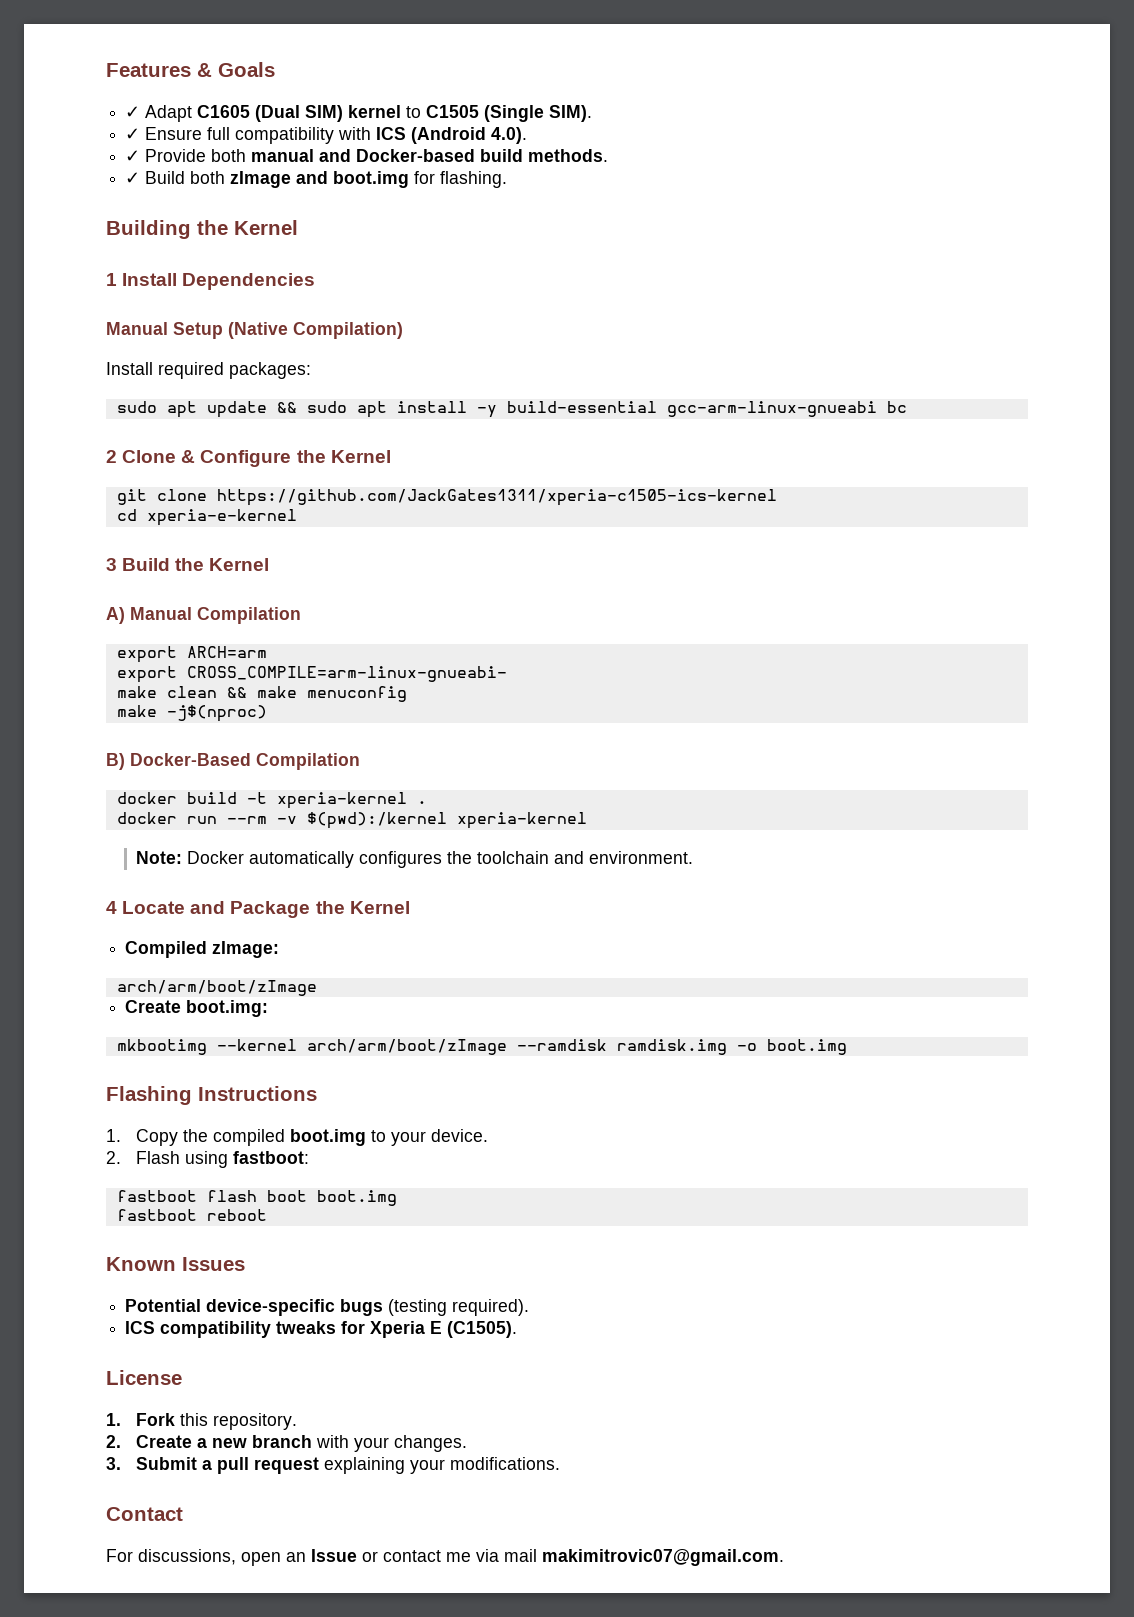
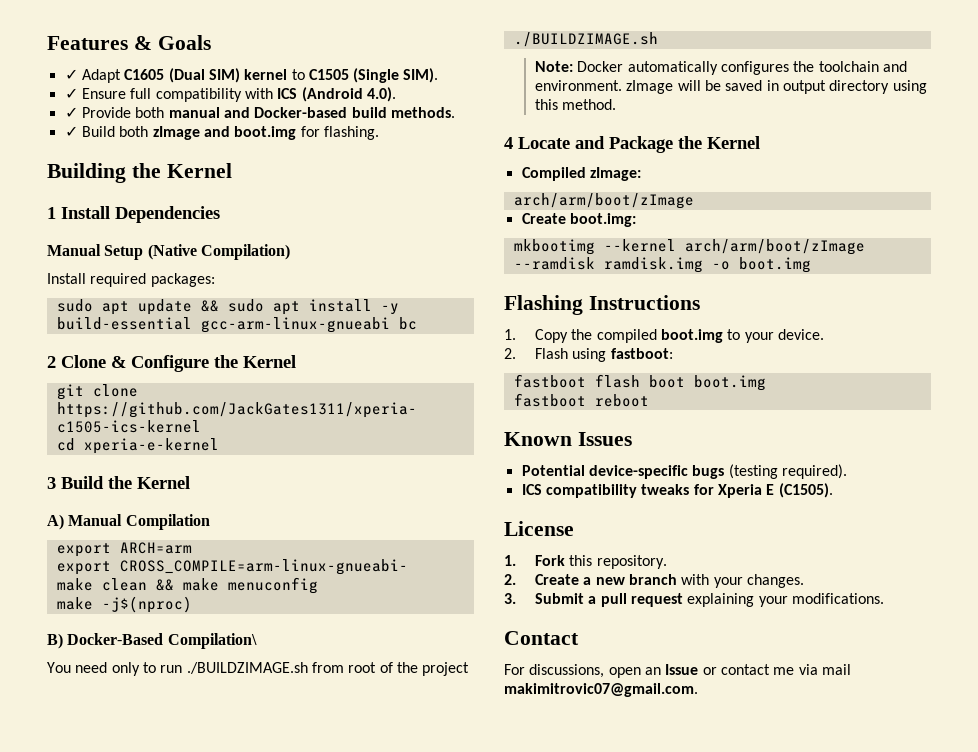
- B) Docker-Based Compilation
- docker build -t xperia-kernel .
- docker run --rm -v $(pwd):/kernel xperia-kernel
+ B) Docker-Based Compilation\
+ You need only to run ./BUILDZIMAGE.sh from root of the project
+ ./BUILDZIMAGE.sh
- Note: Docker automatically configures the toolchain and environment.
+ Note: Docker automatically configures the toolchain and environment. zImage will be saved in output directory using this method.

